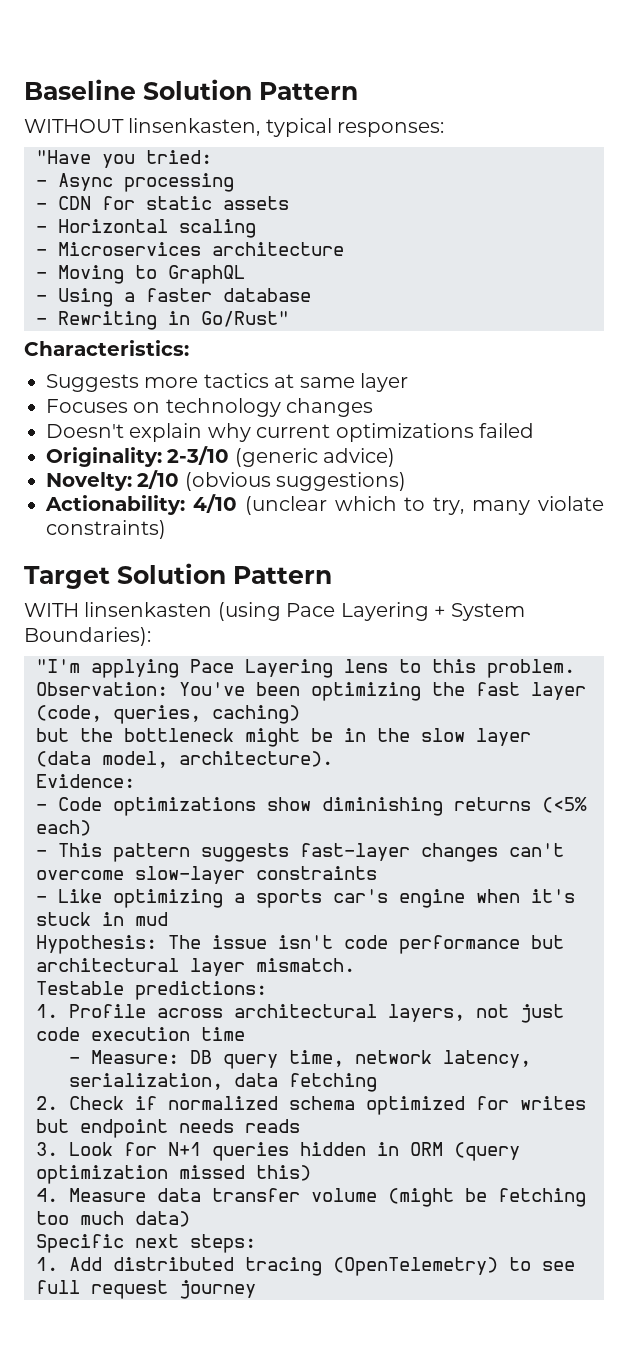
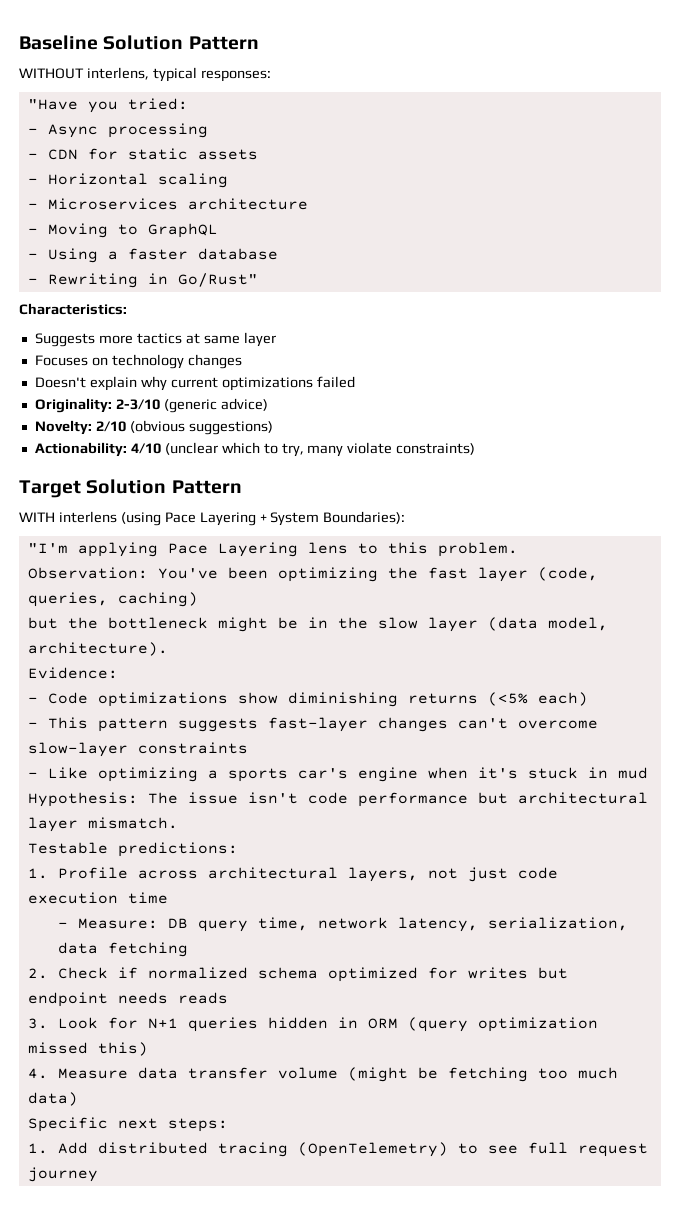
- WITHOUT linsenkasten, typical responses:
+ WITHOUT interlens, typical responses:
- WITH linsenkasten (using Pace Layering + System Boundaries):
+ WITH interlens (using Pace Layering + System Boundaries):

